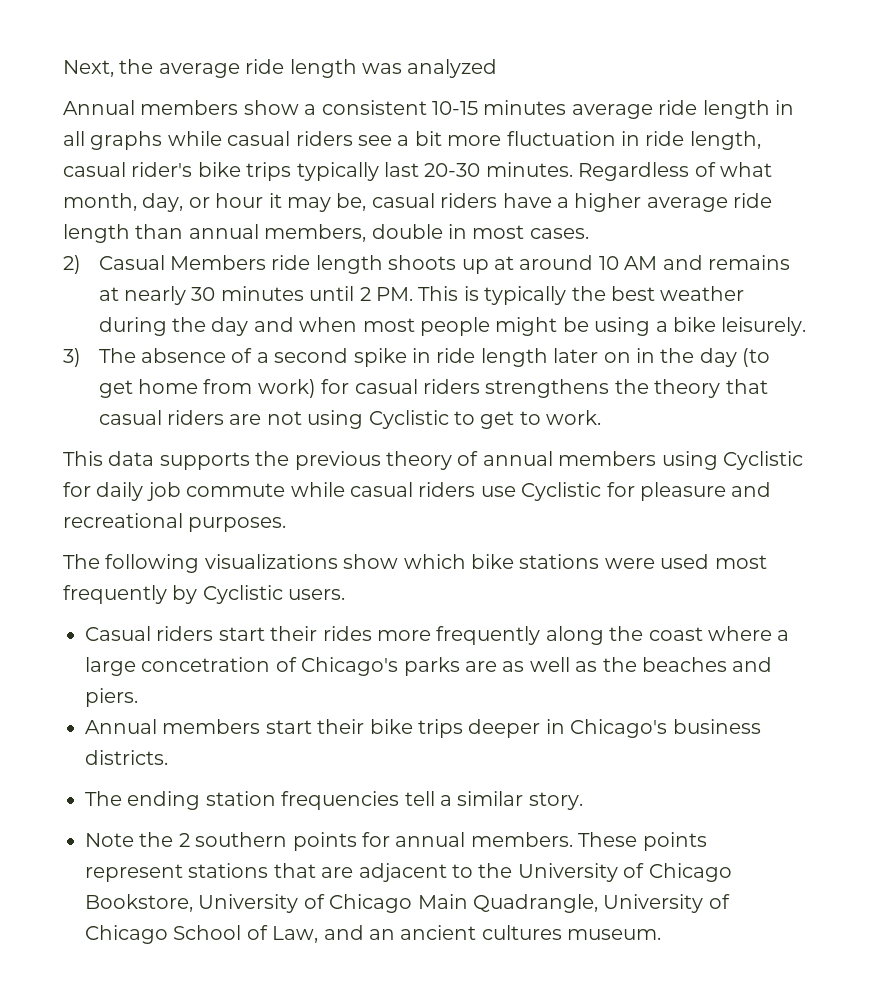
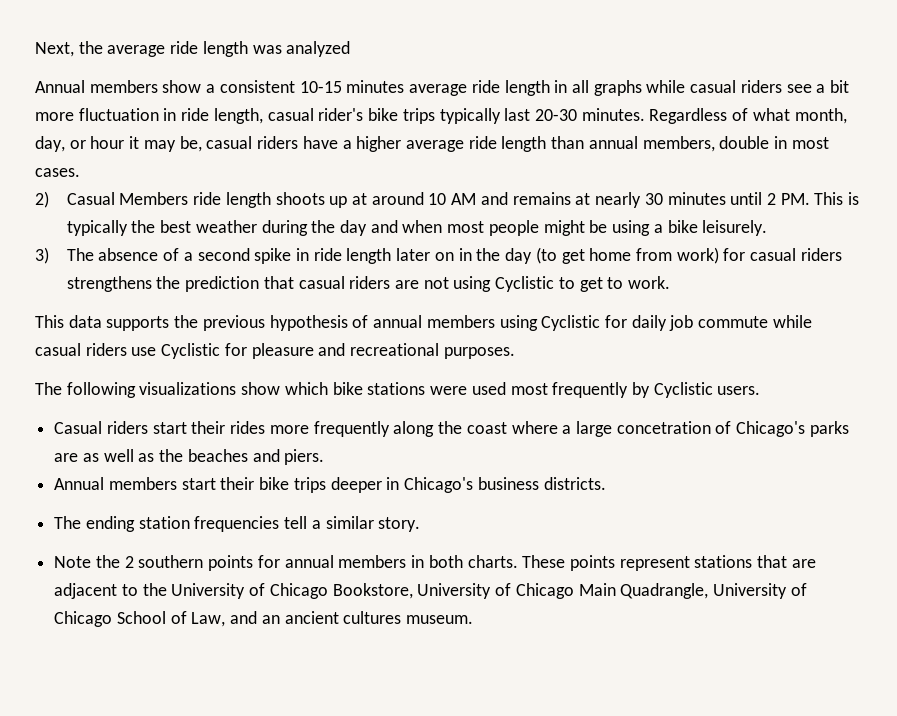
- 3) The absence of a second spike in ride length later on in the day (to get home from work) for casual riders strengthens the theory that casual riders are not using Cyclistic to get to work.
+ 3) The absence of a second spike in ride length later on in the day (to get home from work) for casual riders strengthens the prediction that casual riders are not using Cyclistic to get to work.
- This data supports the previous theory of annual members using Cyclistic for daily job commute while casual riders use Cyclistic for pleasure and recreational purposes.
+ This data supports the previous hypothesis of annual members using Cyclistic for daily job commute while casual riders use Cyclistic for pleasure and recreational purposes.
- Note the 2 southern points for annual members.
+ Note the 2 southern points for annual members in both charts.

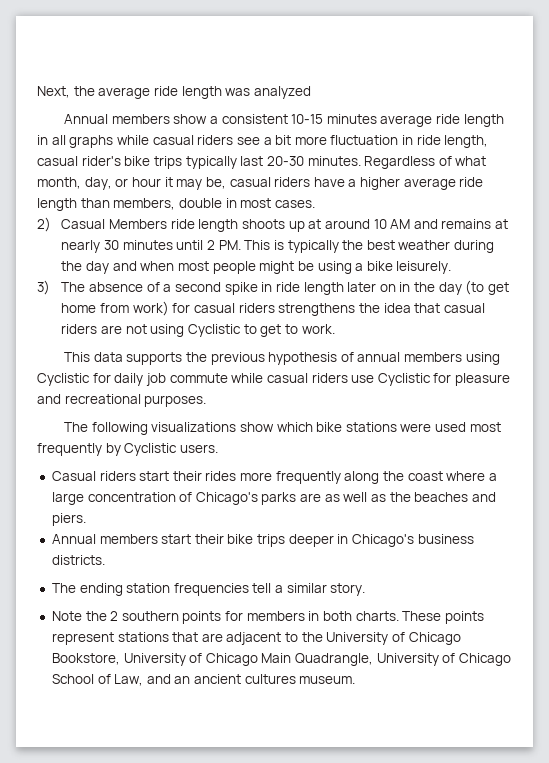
- Regardless of what month, day, or hour it may be, casual riders have a higher average ride length than annual members, double in most cases.
+ Regardless of what month, day, or hour it may be, casual riders have a higher average ride length than members, double in most cases.
- 3) The absence of a second spike in ride length later on in the day (to get home from work) for casual riders strengthens the prediction that casual riders are not using Cyclistic to get to work.
+ 3) The absence of a second spike in ride length later on in the day (to get home from work) for casual riders strengthens the idea that casual riders are not using Cyclistic to get to work.
- Casual riders start their rides more frequently along the coast where a large concetration of Chicago's parks are as well as the beaches and piers.
+ Casual riders start their rides more frequently along the coast where a large concentration of Chicago's parks are as well as the beaches and piers.
- Note the 2 southern points for annual members in both charts.
+ Note the 2 southern points for members in both charts.

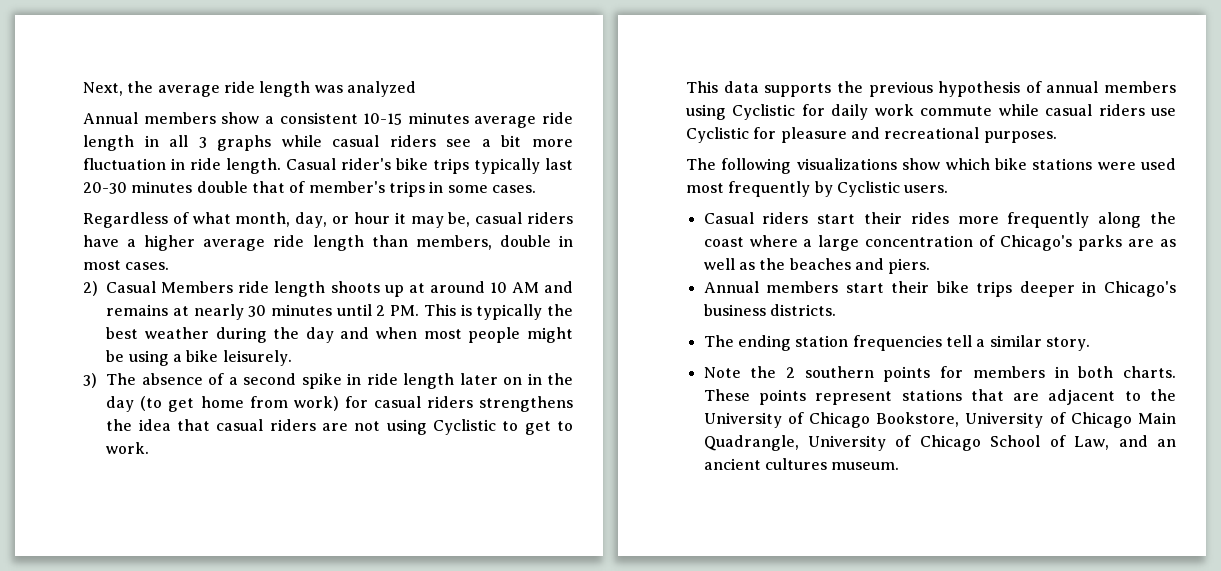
- Annual members show a consistent 10-15 minutes average ride length in all graphs while casual riders see a bit more fluctuation in ride length, casual rider's bike trips typically last 20-30 minutes. Regardless of what month, day, or hour it may be, casual riders have a higher average ride length than members, double in most cases.
+ Annual members show a consistent 10-15 minutes average ride length in all 3 graphs while casual riders see a bit more fluctuation in ride length. Casual rider's bike trips typically last 20-30 minutes double that of member's trips in some cases.
+ Regardless of what month, day, or hour it may be, casual riders have a higher average ride length than members, double in most cases.
- This data supports the previous hypothesis of annual members using Cyclistic for daily job commute while casual riders use Cyclistic for pleasure and recreational purposes.
+ This data supports the previous hypothesis of annual members using Cyclistic for daily work commute while casual riders use Cyclistic for pleasure and recreational purposes.

